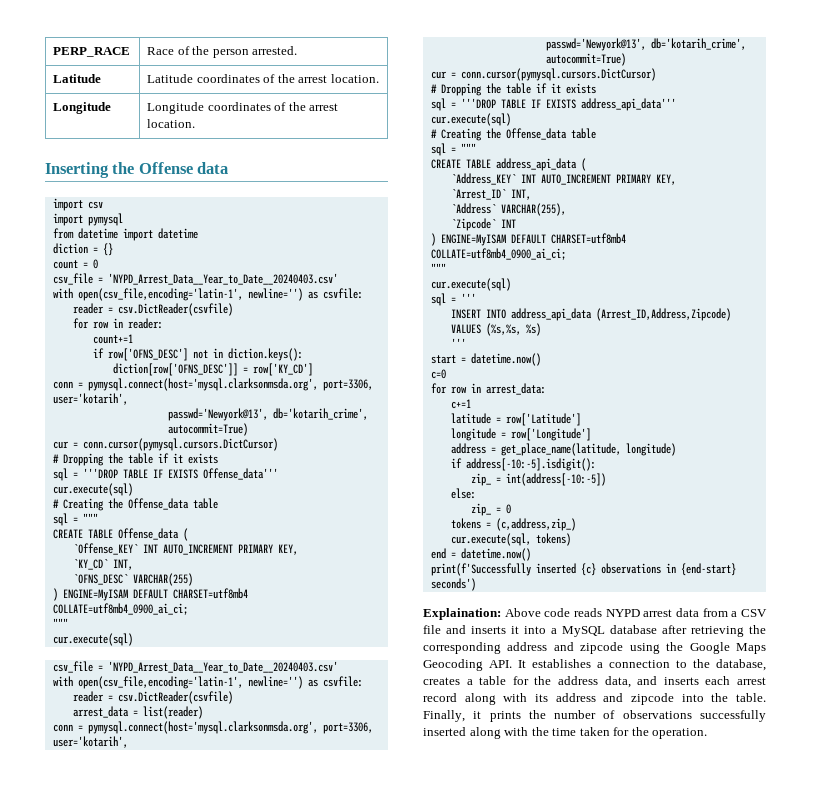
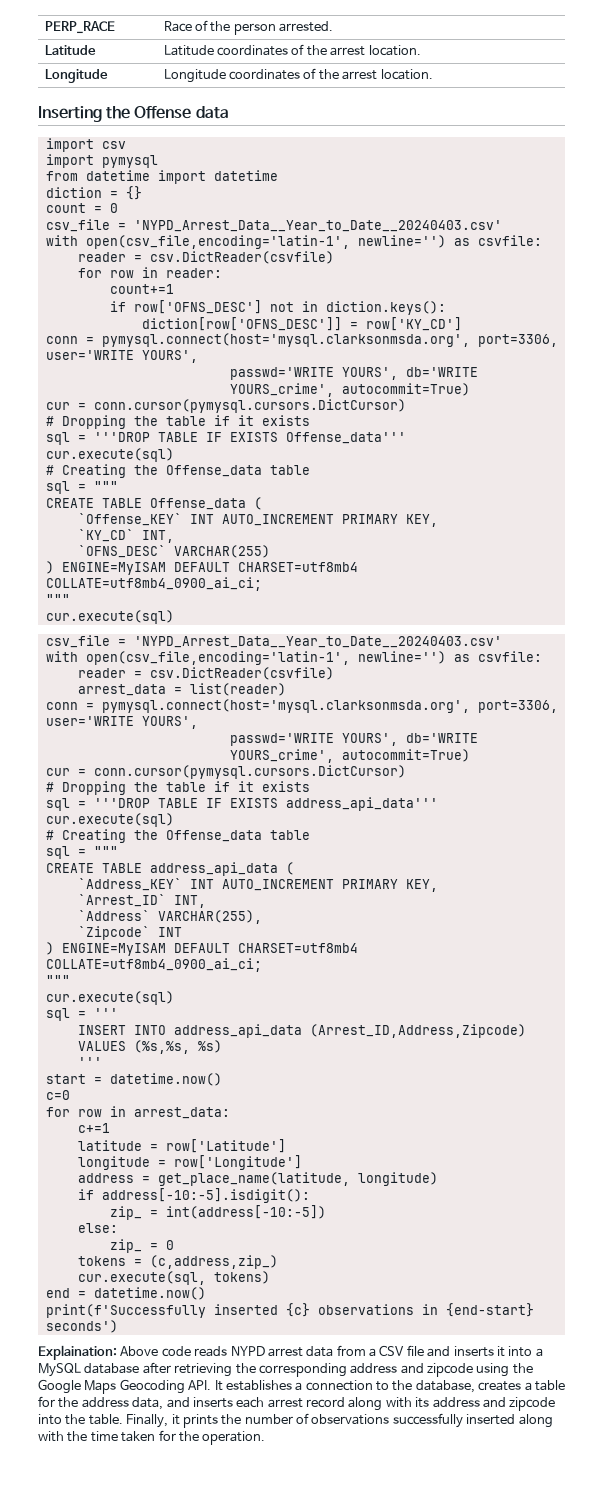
  diction[row['OFNS_DESC']] = row['KY_CD']
- conn = pymysql.connect(host='mysql.clarksonmsda.org', port=3306, user='kotarih',
- passwd='Newyork@13', db='kotarih_crime', autocommit=True)
+ conn = pymysql.connect(host='mysql.clarksonmsda.org', port=3306, user='WRITE YOURS',
+ passwd='WRITE YOURS', db='WRITE YOURS_crime', autocommit=True)
  arrest_data = list(reader)
- conn = pymysql.connect(host='mysql.clarksonmsda.org', port=3306, user='kotarih',
- passwd='Newyork@13', db='kotarih_crime', autocommit=True)
+ conn = pymysql.connect(host='mysql.clarksonmsda.org', port=3306, user='WRITE YOURS',
+ passwd='WRITE YOURS', db='WRITE YOURS_crime', autocommit=True)

